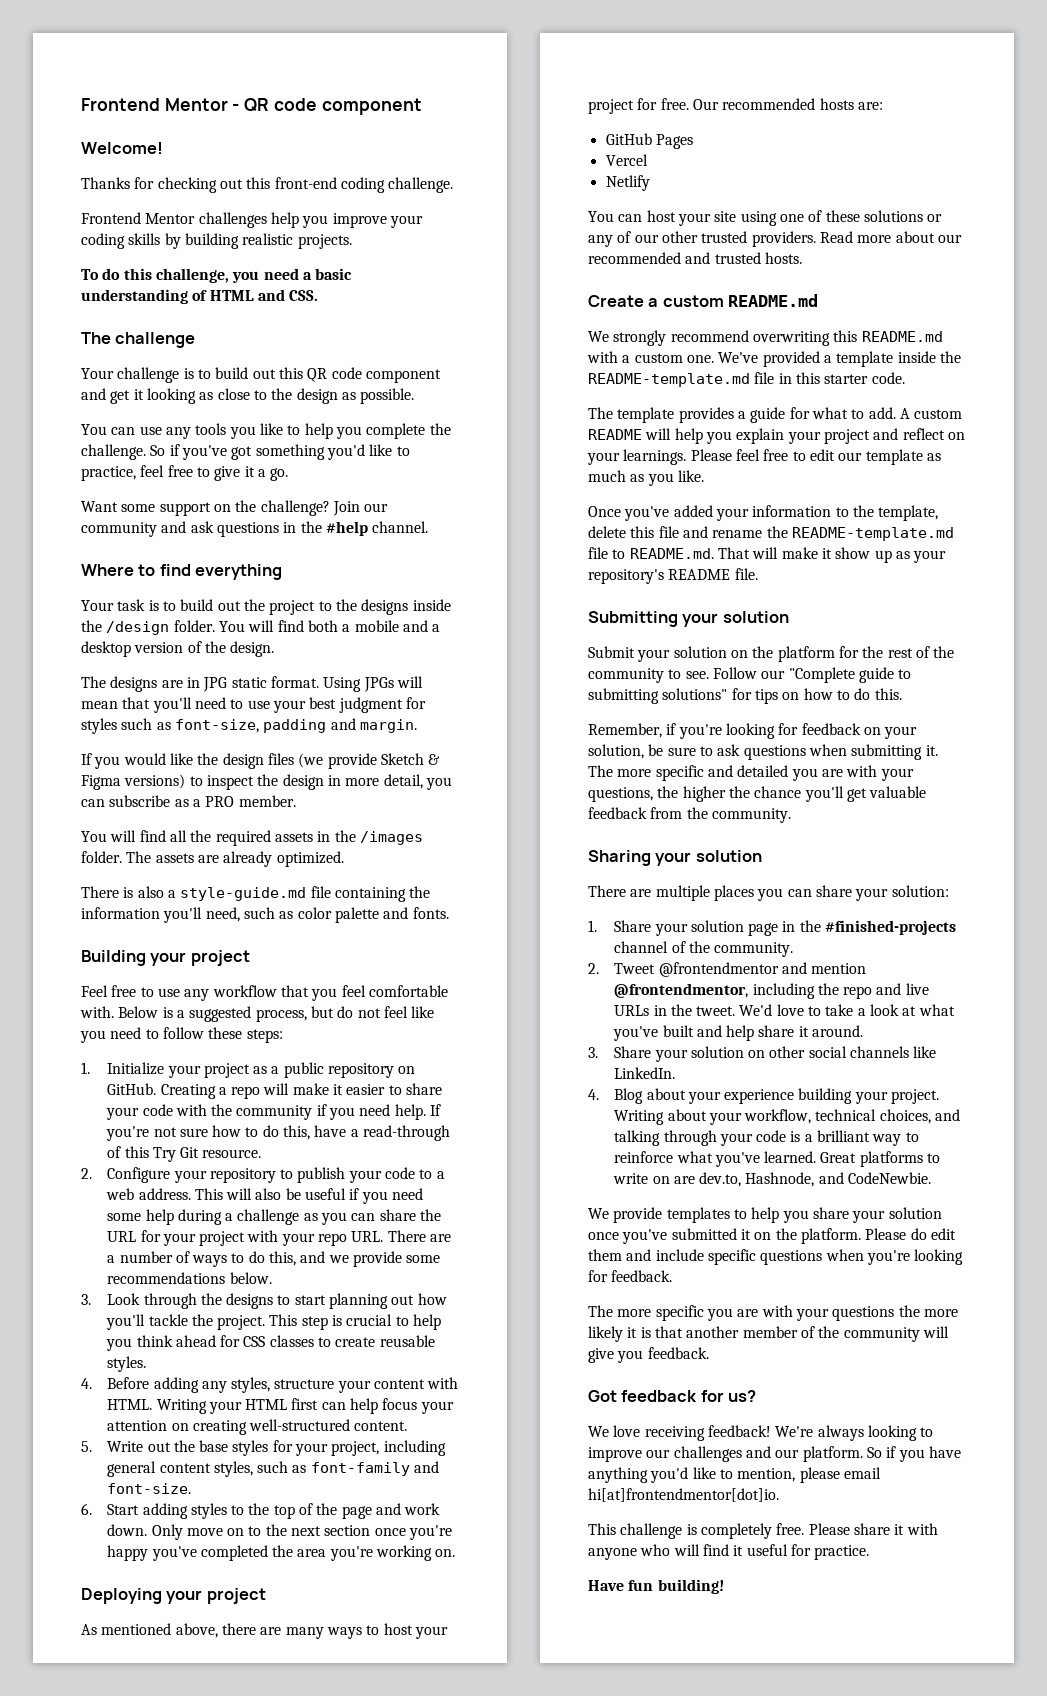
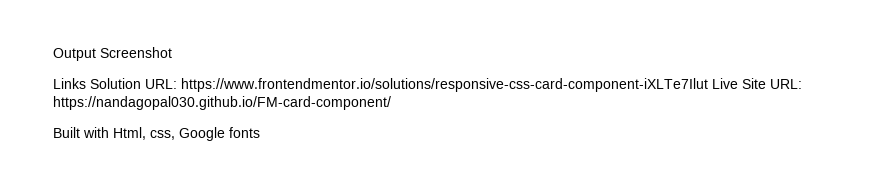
- Frontend Mentor - QR code component
- Welcome!
- Thanks for checking out this front-end coding challenge.
- Frontend Mentor challenges help you improve your coding skills by building realistic projects.
- To do this challenge, you need a basic understanding of HTML and CSS.
- The challenge
- Your challenge is to build out this QR code component and get it looking as close to the design as possible.
- You can use any tools you like to help you complete the challenge. So if you've got something you'd like to practice, feel free to give it a go.
- Want some support on the challenge? Join our community and ask questions in the #help channel.
- Where to find everything
- Your task is to build out the project to the designs inside the /design folder. You will find both a mobile and a desktop version of the design.
- The designs are in JPG static format. Using JPGs will mean that you'll need to use your best judgment for styles such as font-size, padding and margin.
- If you would like the design files (we provide Sketch & Figma versions) to inspect the design in more detail, you can subscribe as a PRO member.
- You will find all the required assets in the /images folder. The assets are already optimized.
- There is also a style-guide.md file containing the information you'll need, such as color palette and fonts.
- Building your project
- Feel free to use any workflow that you feel comfortable with. Below is a suggested process, but do not feel like you need to follow these steps:
- 1. Initialize your project as a public repository on GitHub. Creating a repo will make it easier to share your code with the community if you need help. If you're not sure how to do this, have a read-through of this Try Git resource.
- 2. Configure your repository to publish your code to a web address. This will also be useful if you need some help during a challenge as you can share the URL for your project with your repo URL. There are a number of ways to do this, and we provide some recommendations below.
- 3. Look through the designs to start planning out how you'll tackle the project. This step is crucial to help you think ahead for CSS classes to create reusable styles.
- 4. Before adding any styles, structure your content with HTML. Writing your HTML first can help focus your attention on creating well-structured content.
- 5. Write out the base styles for your project, including general content styles, such as font-family and font-size.
- 6. Start adding styles to the top of the page and work down. Only move on to the next section once you're happy you've completed the area you're working on.
- Deploying your project
- As mentioned above, there are many ways to host your project for free. Our recommended hosts are:
- GitHub Pages
- Vercel
- Netlify
- You can host your site using one of these solutions or any of our other trusted providers. Read more about our recommended and trusted hosts.
- Create a custom README.md
- We strongly recommend overwriting this README.md with a custom one. We've provided a template inside the README-template.md file in this starter code.
- The template provides a guide for what to add. A custom README will help you explain your project and reflect on your learnings. Please feel free to edit our template as much as you like.
- Once you've added your information to the template, delete this file and rename the README-template.md file to README.md. That will make it show up as your repository's README file.
- Submitting your solution
- Submit your solution on the platform for the rest of the community to see. Follow our "Complete guide to submitting solutions" for tips on how to do this.
- Remember, if you're looking for feedback on your solution, be sure to ask questions when submitting it. The more specific and detailed you are with your questions, the higher the chance you'll get valuable feedback from the community.
- Sharing your solution
- There are multiple places you can share your solution:
- 1. Share your solution page in the #finished-projects channel of the community.
- 2. Tweet @frontendmentor and mention @frontendmentor, including the repo and live URLs in the tweet. We'd love to take a look at what you've built and help share it around.
- 3. Share your solution on other social channels like LinkedIn.
- 4. Blog about your experience building your project. Writing about your workflow, technical choices, and talking through your code is a brilliant way to reinforce what you've learned. Great platforms to write on are dev.to, Hashnode, and CodeNewbie.
- We provide templates to help you share your solution once you've submitted it on the platform. Please do edit them and include specific questions when you're looking for feedback.
- The more specific you are with your questions the more likely it is that another member of the community will give you feedback.
- Got feedback for us?
- We love receiving feedback! We're always looking to improve our challenges and our platform. So if you have anything you'd like to mention, please email hi[at]frontendmentor[dot]io.
- This challenge is completely free. Please share it with anyone who will find it useful for practice.
- Have fun building!
+ Output Screenshot
+ Links Solution URL: https://www.frontendmentor.io/solutions/responsive-css-card-component-iXLTe7Ilut Live Site URL: https://nandagopal030.github.io/FM-card-component/
+ Built with Html, css, Google fonts

